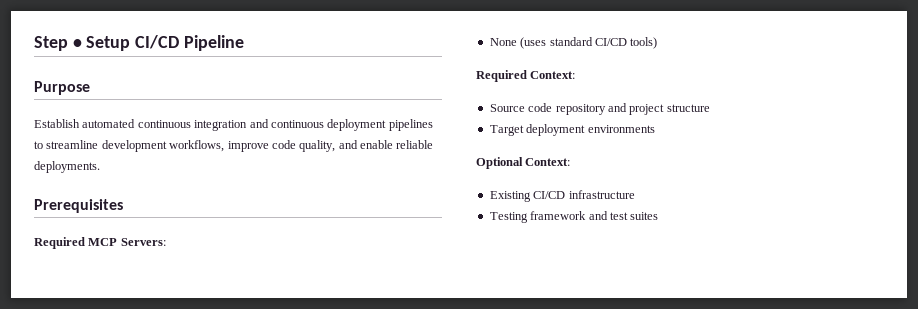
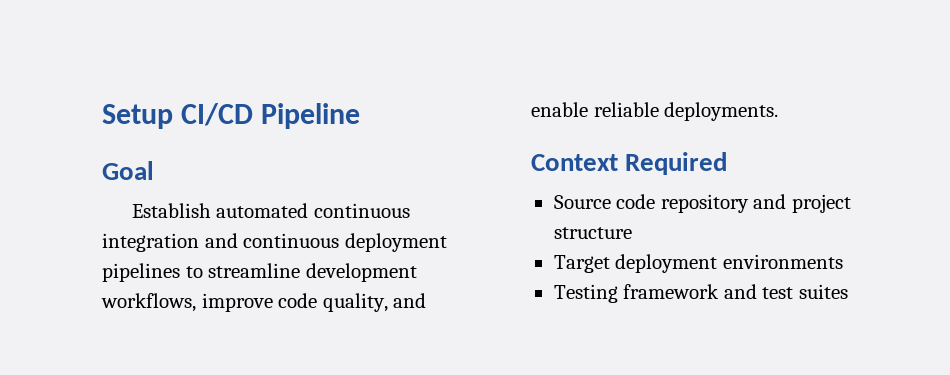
- Step • Setup CI/CD Pipeline
+ Setup CI/CD Pipeline
- Purpose
+ Goal
- Prerequisites
- Required MCP Servers:
- None (uses standard CI/CD tools)
- Required Context:
+ Context Required
- Optional Context:
- Existing CI/CD infrastructure

